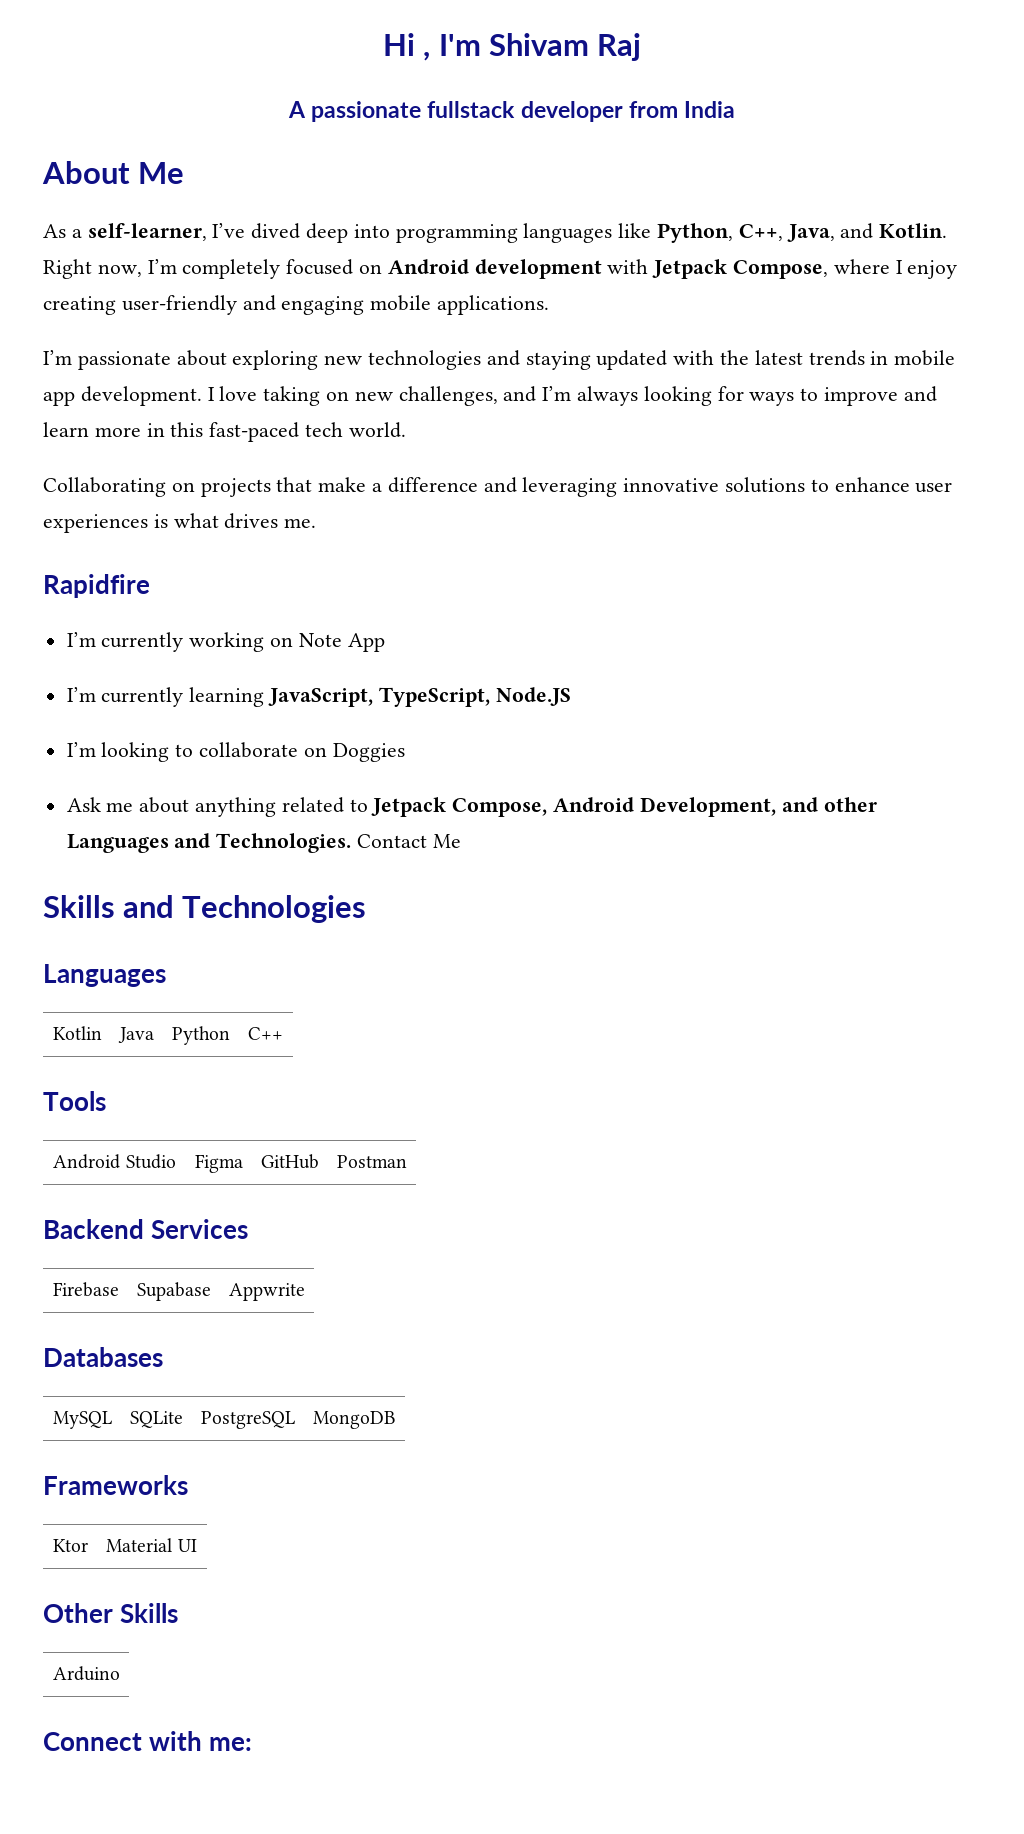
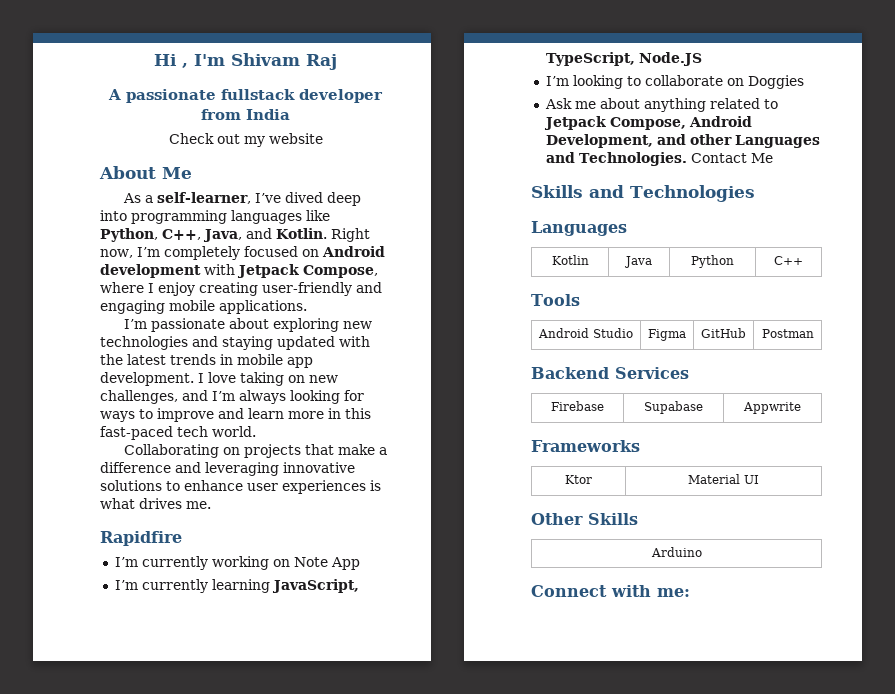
+ Check out my website
- Databases
- MySQL | SQLite | PostgreSQL | MongoDB

